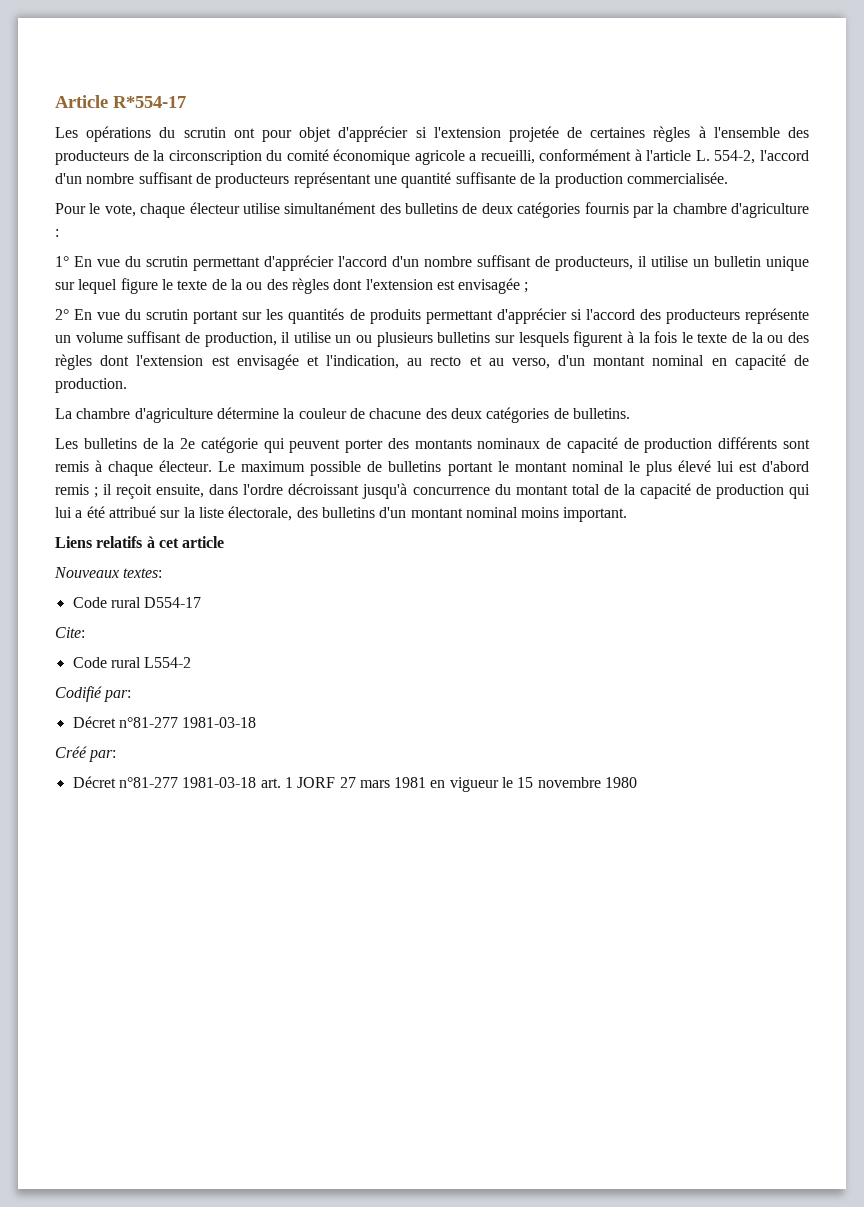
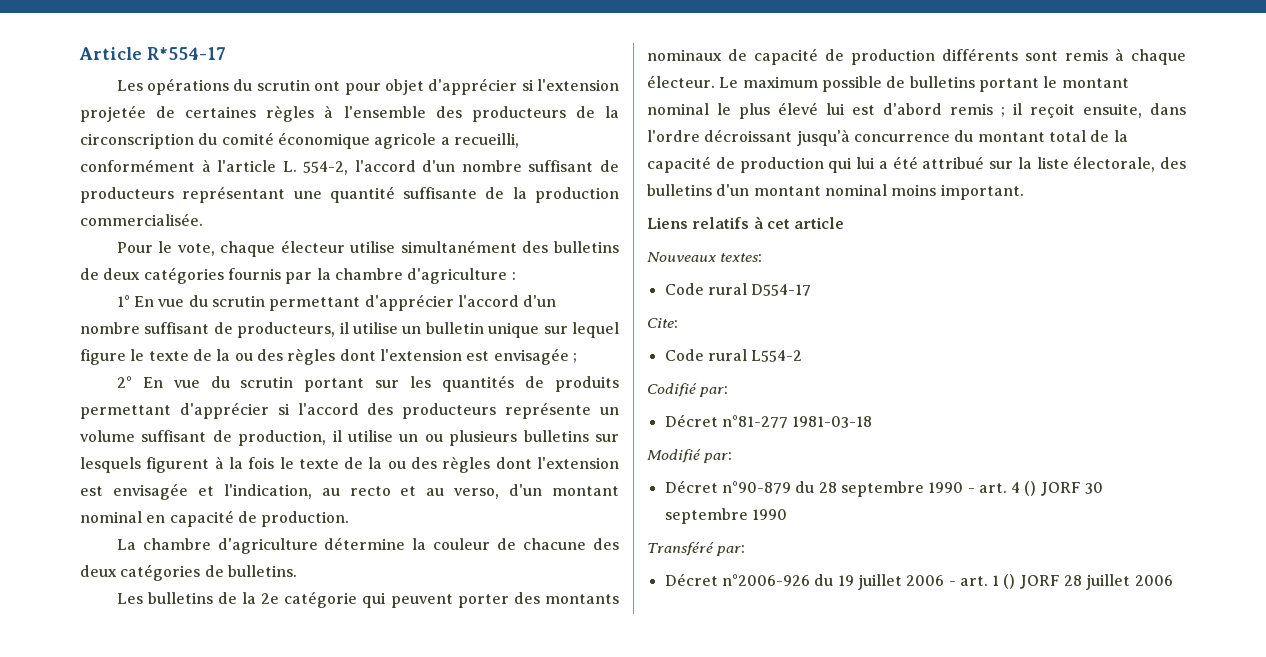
- Créé par:
- Décret n°81-277 1981-03-18 art. 1 JORF 27 mars 1981 en vigueur le 15 novembre 1980
+ Modifié par:
+ Décret n°90-879 du 28 septembre 1990 - art. 4 () JORF 30 septembre 1990
+ Transféré par:
+ Décret n°2006-926 du 19 juillet 2006 - art. 1 () JORF 28 juillet 2006

